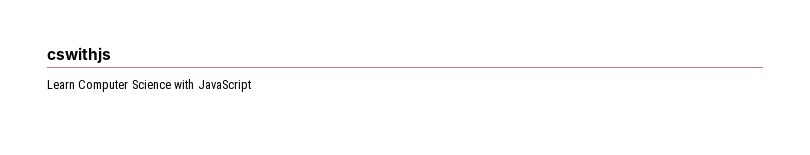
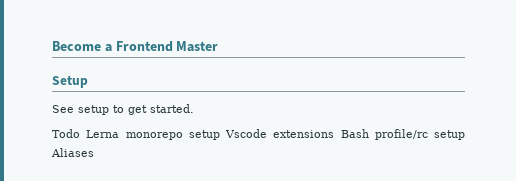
- cswithjs
- Learn Computer Science with JavaScript
+ Become a Frontend Master
+ Setup
+ See setup to get started.
+ Todo Lerna monorepo setup Vscode extensions Bash profile/rc setup Aliases

